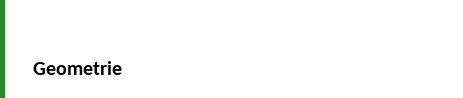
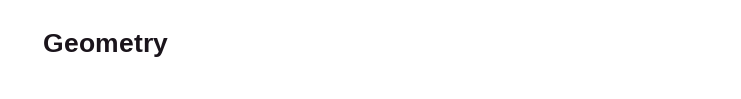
- Geometrie
+ Geometry

